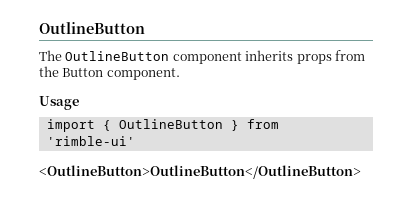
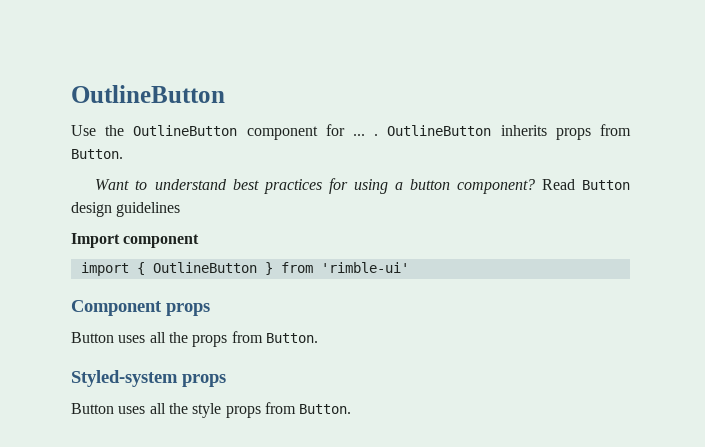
- The OutlineButton component inherits props from the Button component.
- Usage
+ Use the OutlineButton component for ... . OutlineButton inherits props from Button.
+ Want to understand best practices for using a button component? Read Button design guidelines
+ Import component
- <OutlineButton>OutlineButton</OutlineButton>
+ Component props
+ Button uses all the props from Button.
+ Styled-system props
+ Button uses all the style props from Button.

